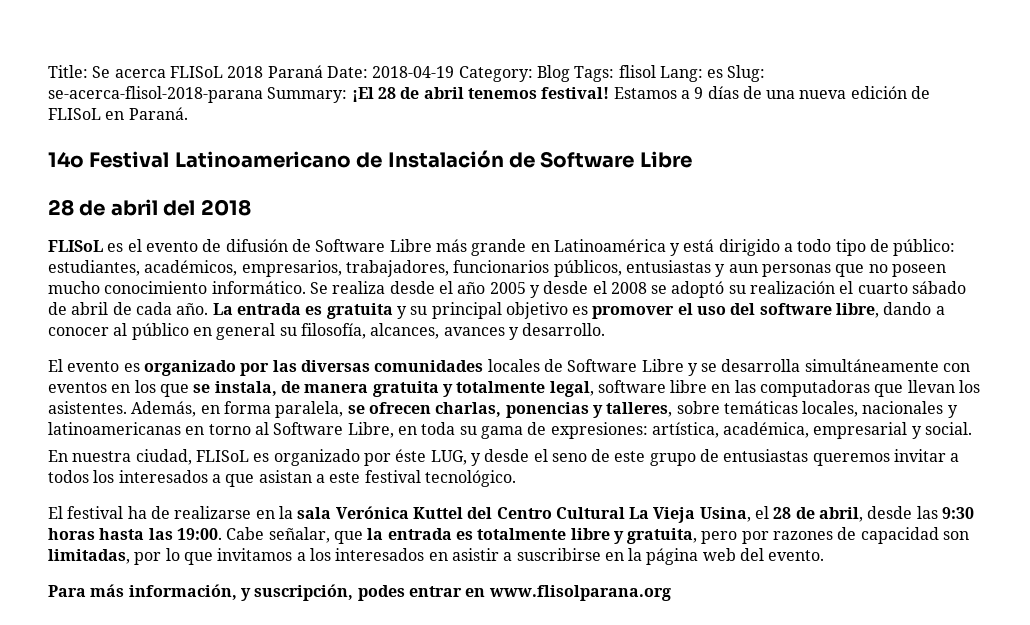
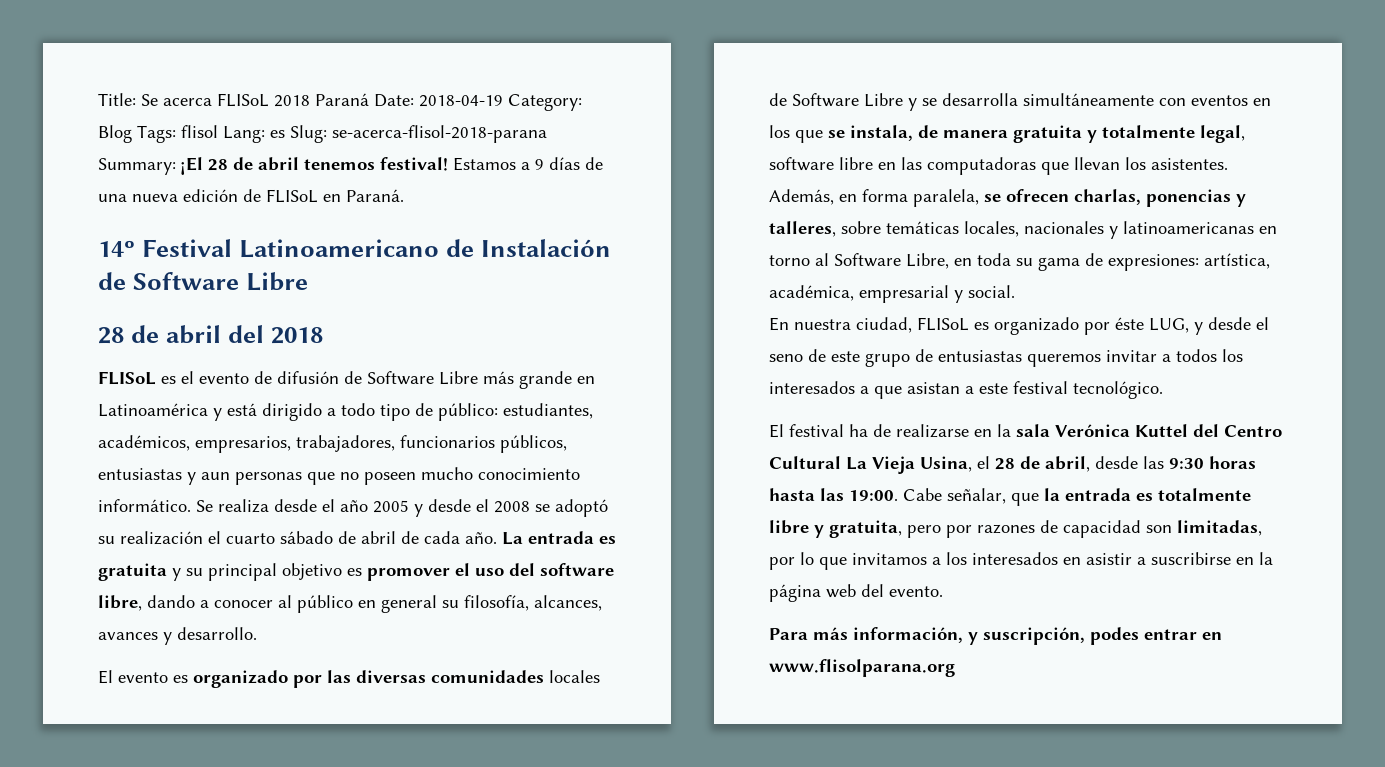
- 14o Festival Latinoamericano de Instalación de Software Libre
+ 14º Festival Latinoamericano de Instalación de Software Libre

